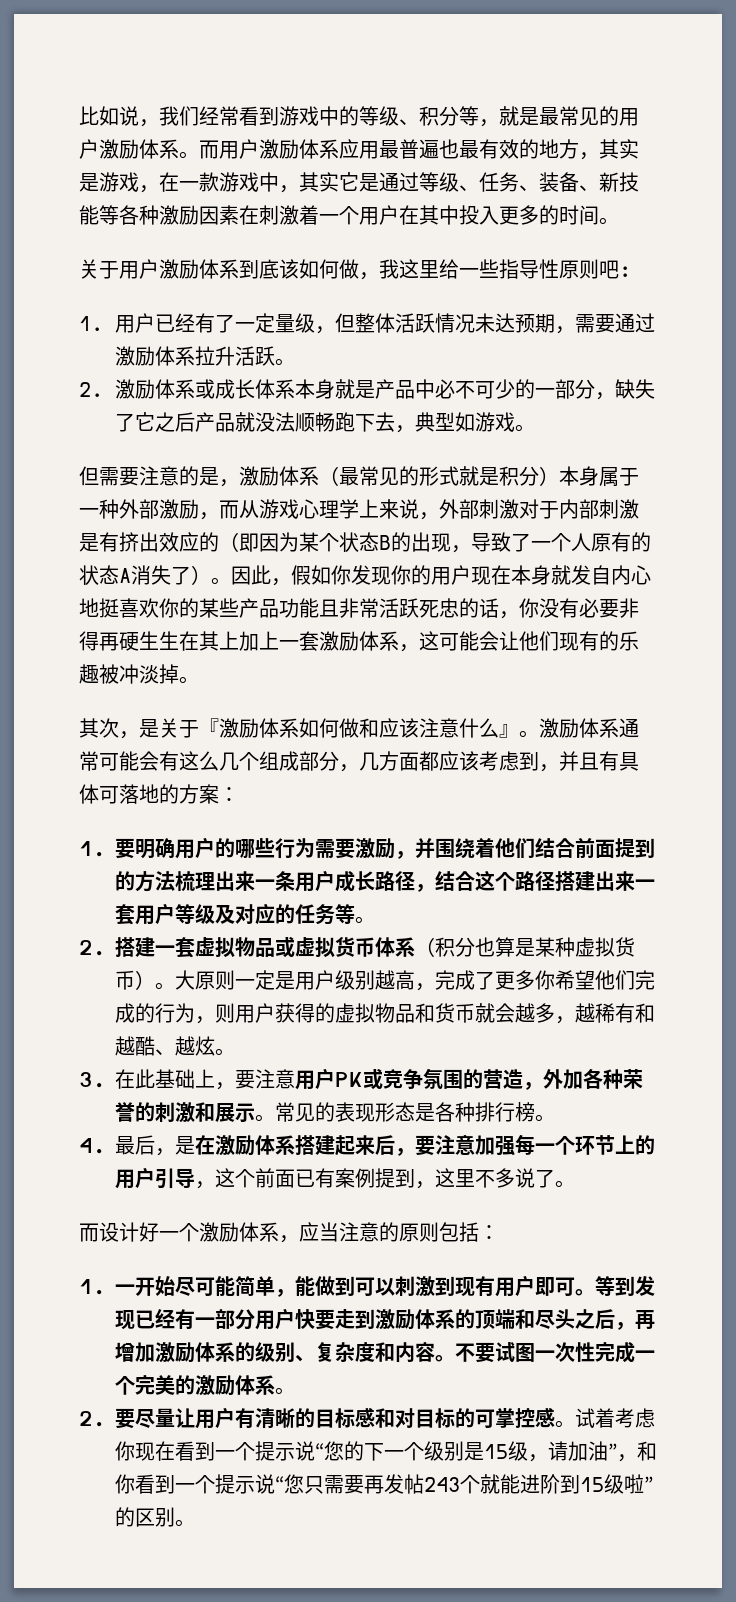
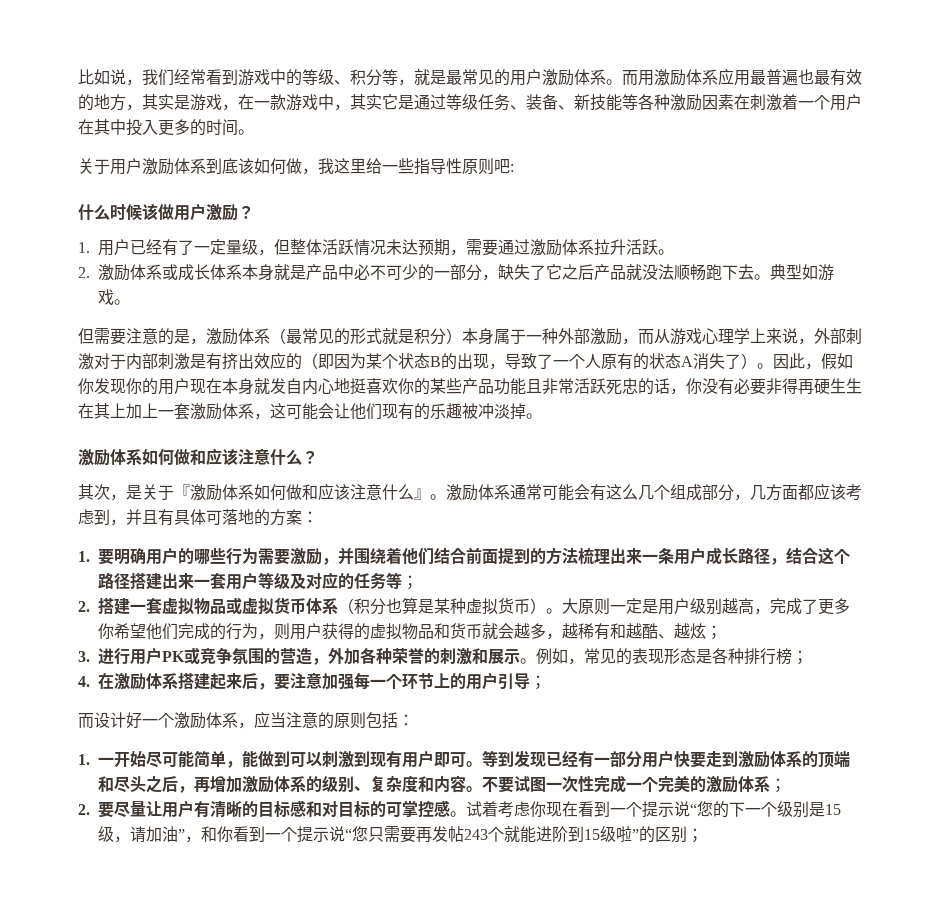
- 而用户激励体系应用最普遍也最有效的地方，其实是游戏，在一款游戏中，其实它是通过等级、任务、装备、新技能等各种激励因素在刺激着一个用户在其中投入更多的时间。
+ 而用激励体系应用最普遍也最有效的地方，其实是游戏，在一款游戏中，其实它是通过等级任务、装备、新技能等各种激励因素在刺激着一个用户在其中投入更多的时间。
+ 什么时候该做用户激励？
- 2.激励体系或成长体系本身就是产品中必不可少的一部分，缺失了它之后产品就没法顺畅跑下去，典型如游戏。
+ 2.激励体系或成长体系本身就是产品中必不可少的一部分，缺失了它之后产品就没法顺畅跑下去。典型如游戏。
+ 激励体系如何做和应该注意什么？
- 1.要明确用户的哪些行为需要激励，并围绕着他们结合前面提到的方法梳理出来一条用户成长路径，结合这个路径搭建出来一套用户等级及对应的任务等。
+ 1.要明确用户的哪些行为需要激励，并围绕着他们结合前面提到的方法梳理出来一条用户成长路径，结合这个路径搭建出来一套用户等级及对应的任务等；
- 大原则一定是用户级别越高，完成了更多你希望他们完成的行为，则用户获得的虚拟物品和货币就会越多，越稀有和越酷、越炫。
+ 大原则一定是用户级别越高，完成了更多你希望他们完成的行为，则用户获得的虚拟物品和货币就会越多，越稀有和越酷、越炫；
- 3.在此基础上，要注意用户PK或竞争氛围的营造，外加各种荣誉的刺激和展示。
+ 3.进行用户PK或竞争氛围的营造，外加各种荣誉的刺激和展示。
- 常见的表现形态是各种排行榜。
+ 例如，常见的表现形态是各种排行榜；
- 4.最后，是在激励体系搭建起来后，要注意加强每一个环节上的用户引导，这个前面已有案例提到，这里不多说了。
+ 4.在激励体系搭建起来后，要注意加强每一个环节上的用户引导；
- 不要试图一次性完成一个完美的激励体系。
+ 不要试图一次性完成一个完美的激励体系；
- 试着考虑你现在看到一个提示说“您的下一个级别是15级，请加油”，和你看到一个提示说“您只需要再发帖243个就能进阶到15级啦”的区别。
+ 试着考虑你现在看到一个提示说“您的下一个级别是15级，请加油”，和你看到一个提示说“您只需要再发帖243个就能进阶到15级啦”的区别；

